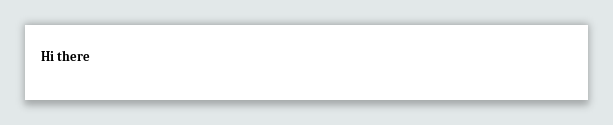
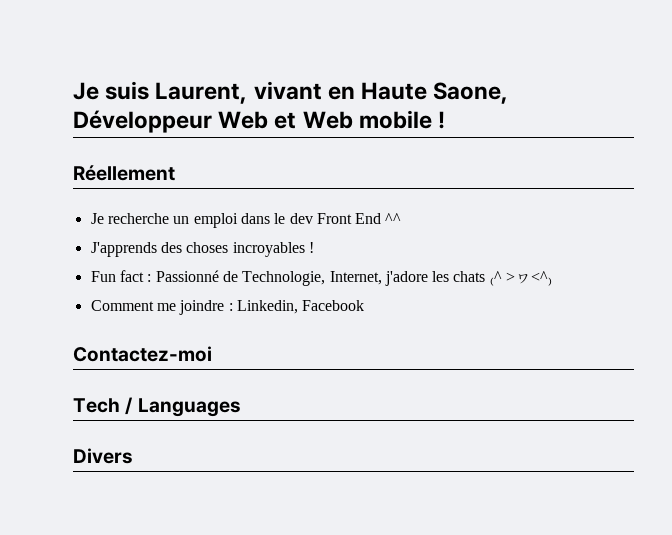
- Hi there
+ Je suis Laurent, vivant en Haute Saone, Développeur Web et Web mobile !
+ Réellement
+ Je recherche un emploi dans le dev Front End ^^
+ J'apprends des choses incroyables !
+ Fun fact : Passionné de Technologie, Internet, j'adore les chats ₍^ >ヮ<^₎
+ Comment me joindre : Linkedin, Facebook
+ Contactez-moi
+ Tech / Languages
+ Divers

